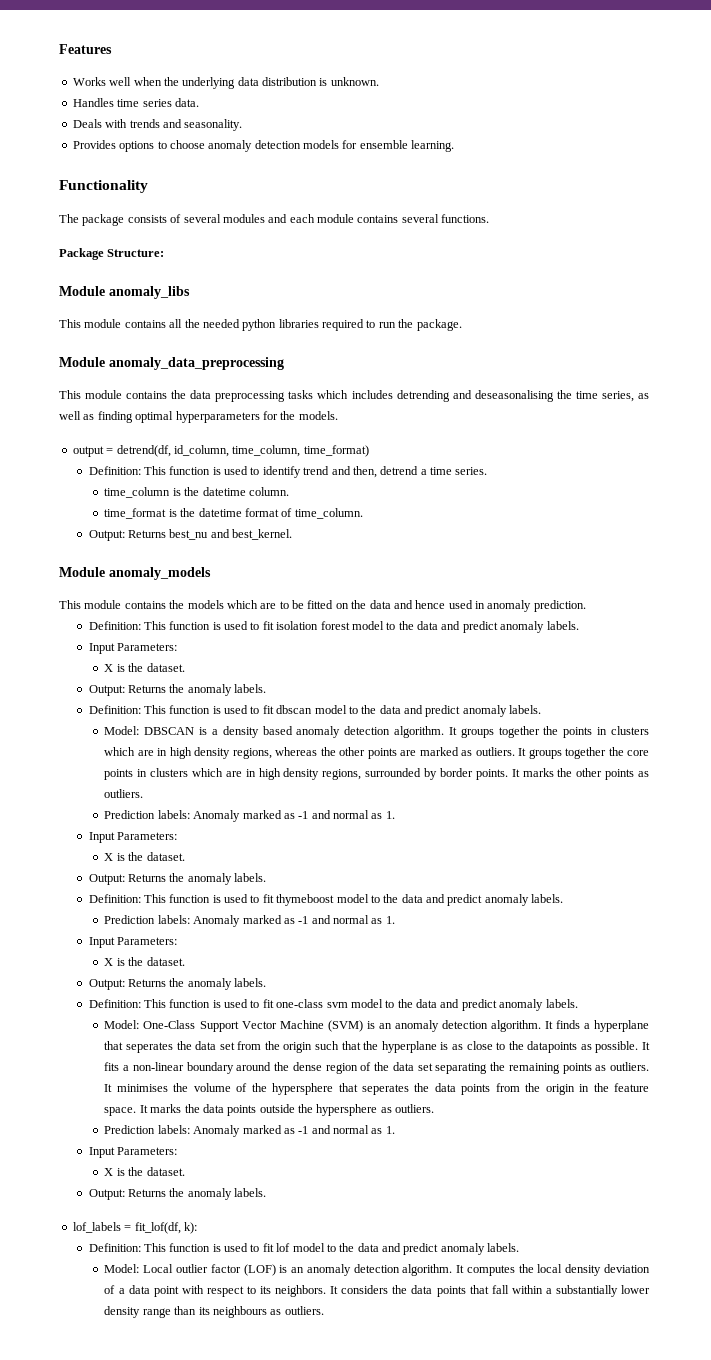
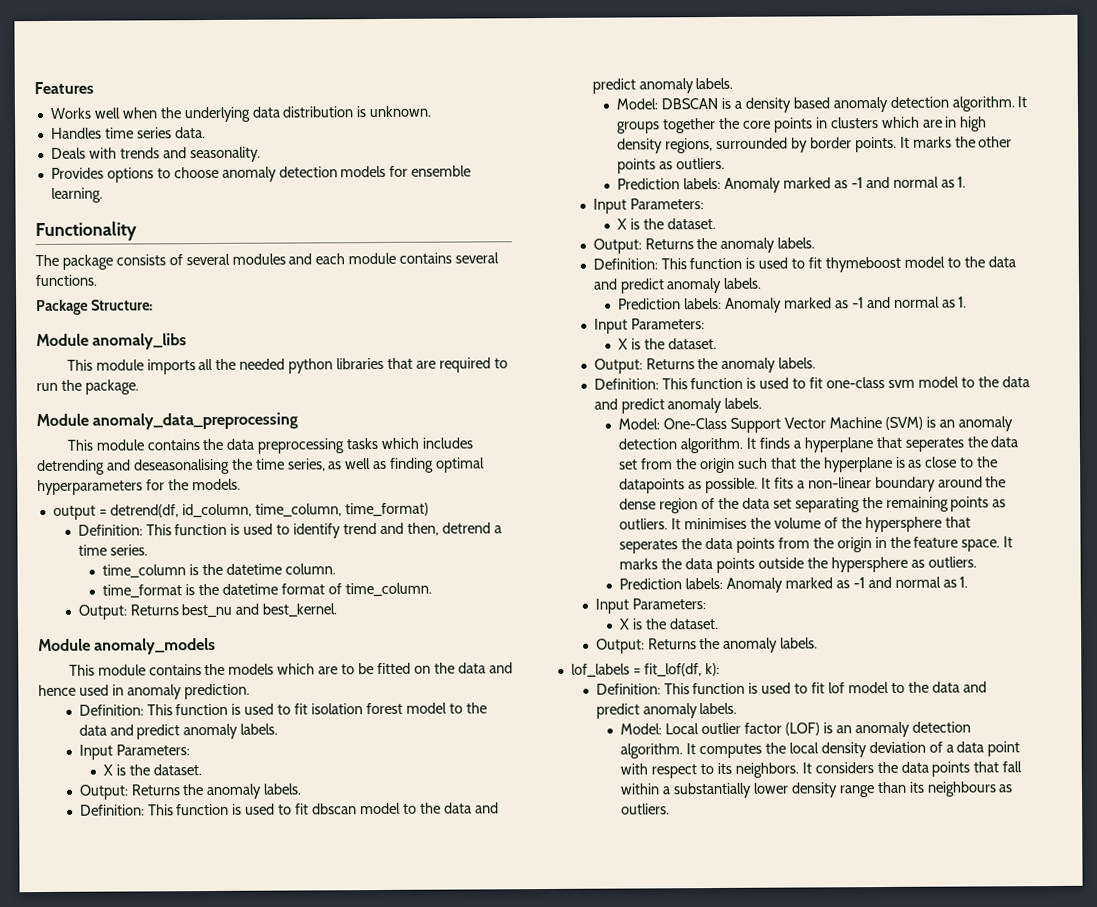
- This module contains all the needed python libraries required to run the package.
+ This module imports all the needed python libraries that are required to run the package.
- It groups together the points in clusters which are in high density regions, whereas the other points are marked as outliers. It groups together the core points in clusters which are in high density regions, surrounded by border points.
+ It groups together the core points in clusters which are in high density regions, surrounded by border points.

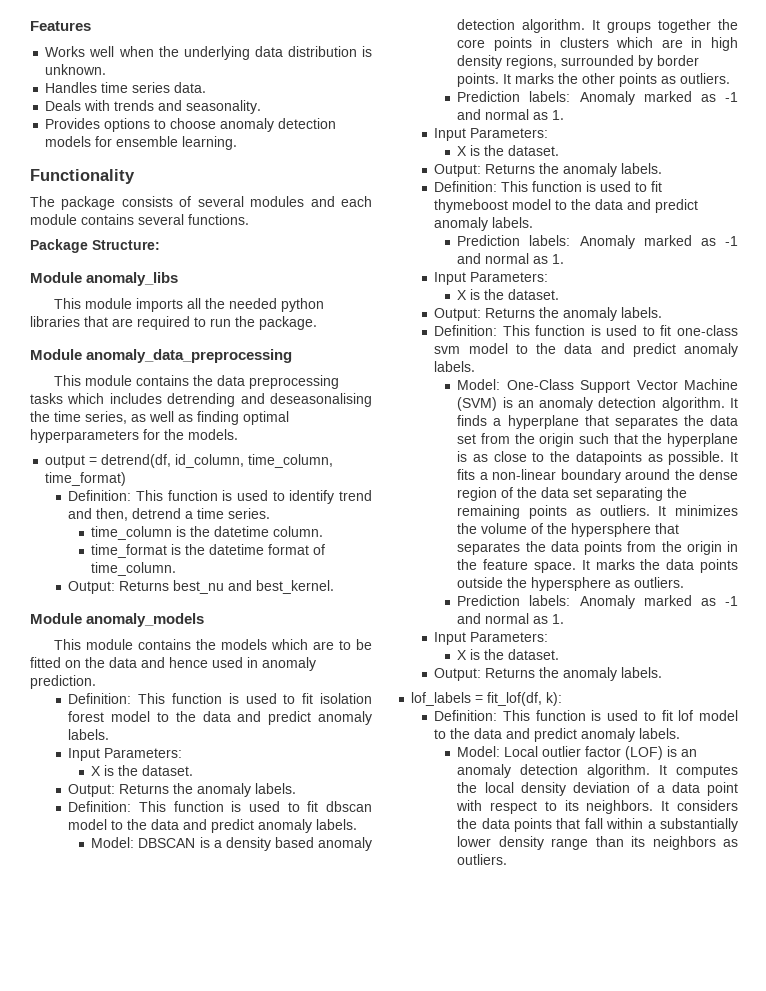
- It finds a hyperplane that seperates the data set from the origin such that the hyperplane is as close to the datapoints as possible.
+ It finds a hyperplane that separates the data set from the origin such that the hyperplane is as close to the datapoints as possible.
- It minimises the volume of the hypersphere that seperates the data points from the origin in the feature space.
+ It minimizes the volume of the hypersphere that separates the data points from the origin in the feature space.
- It considers the data points that fall within a substantially lower density range than its neighbours as outliers.
+ It considers the data points that fall within a substantially lower density range than its neighbors as outliers.

